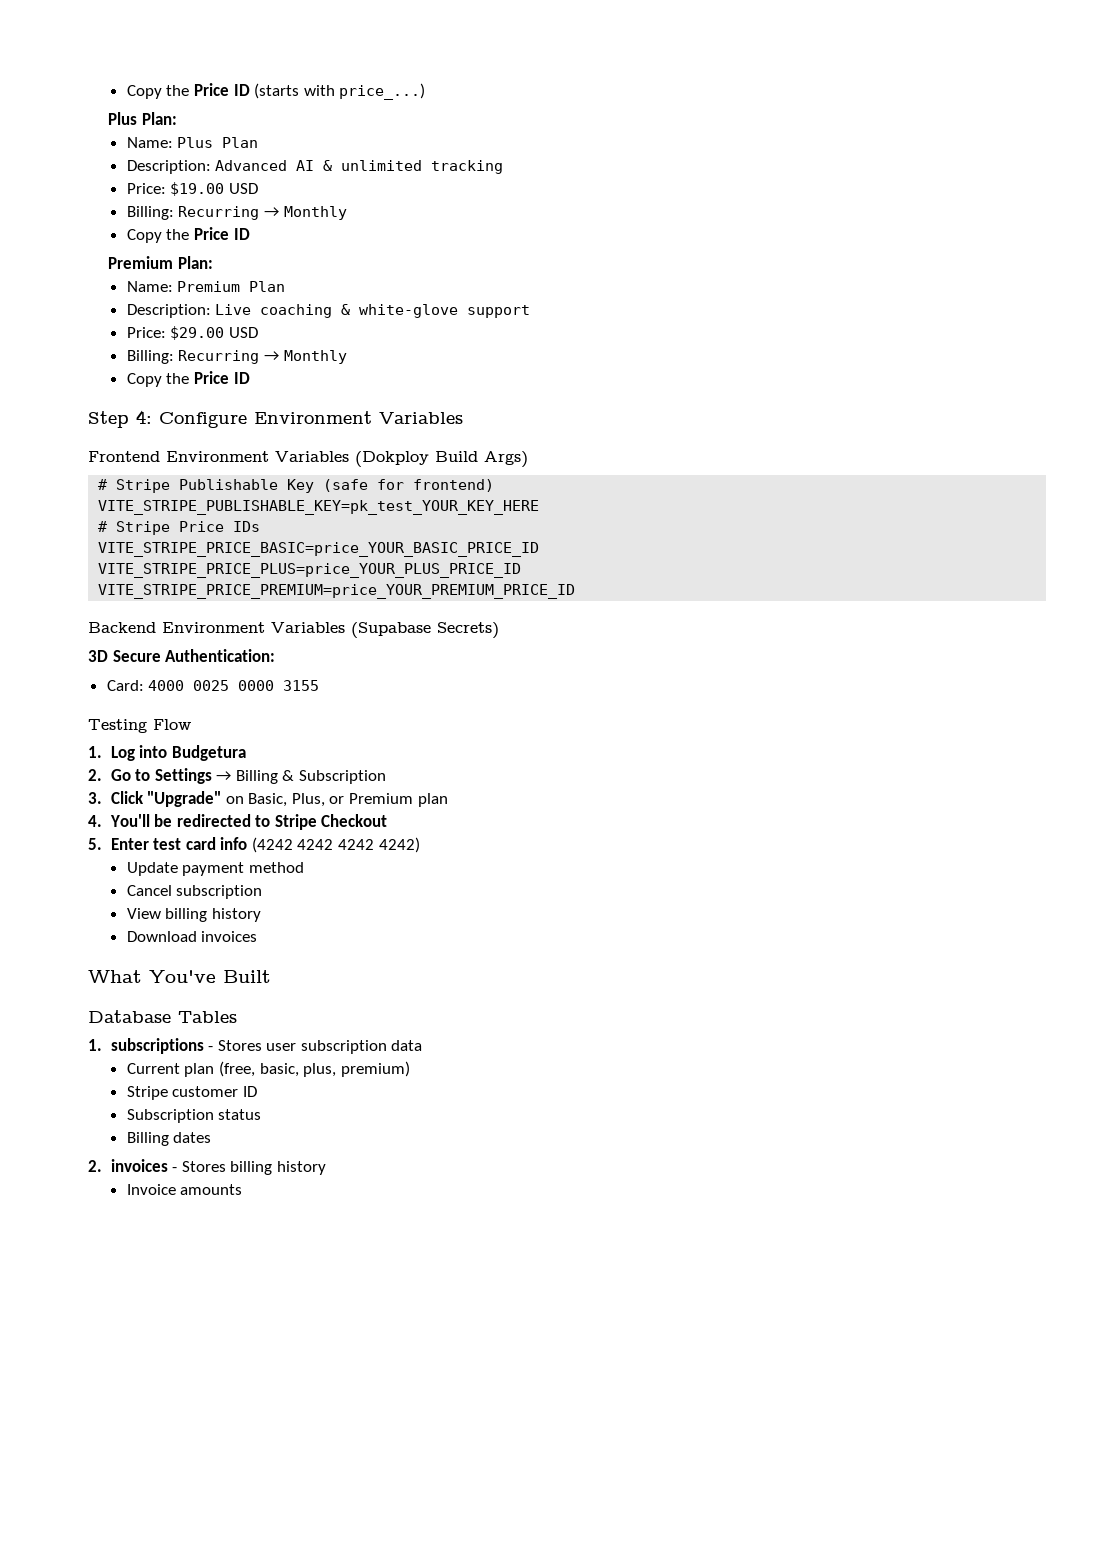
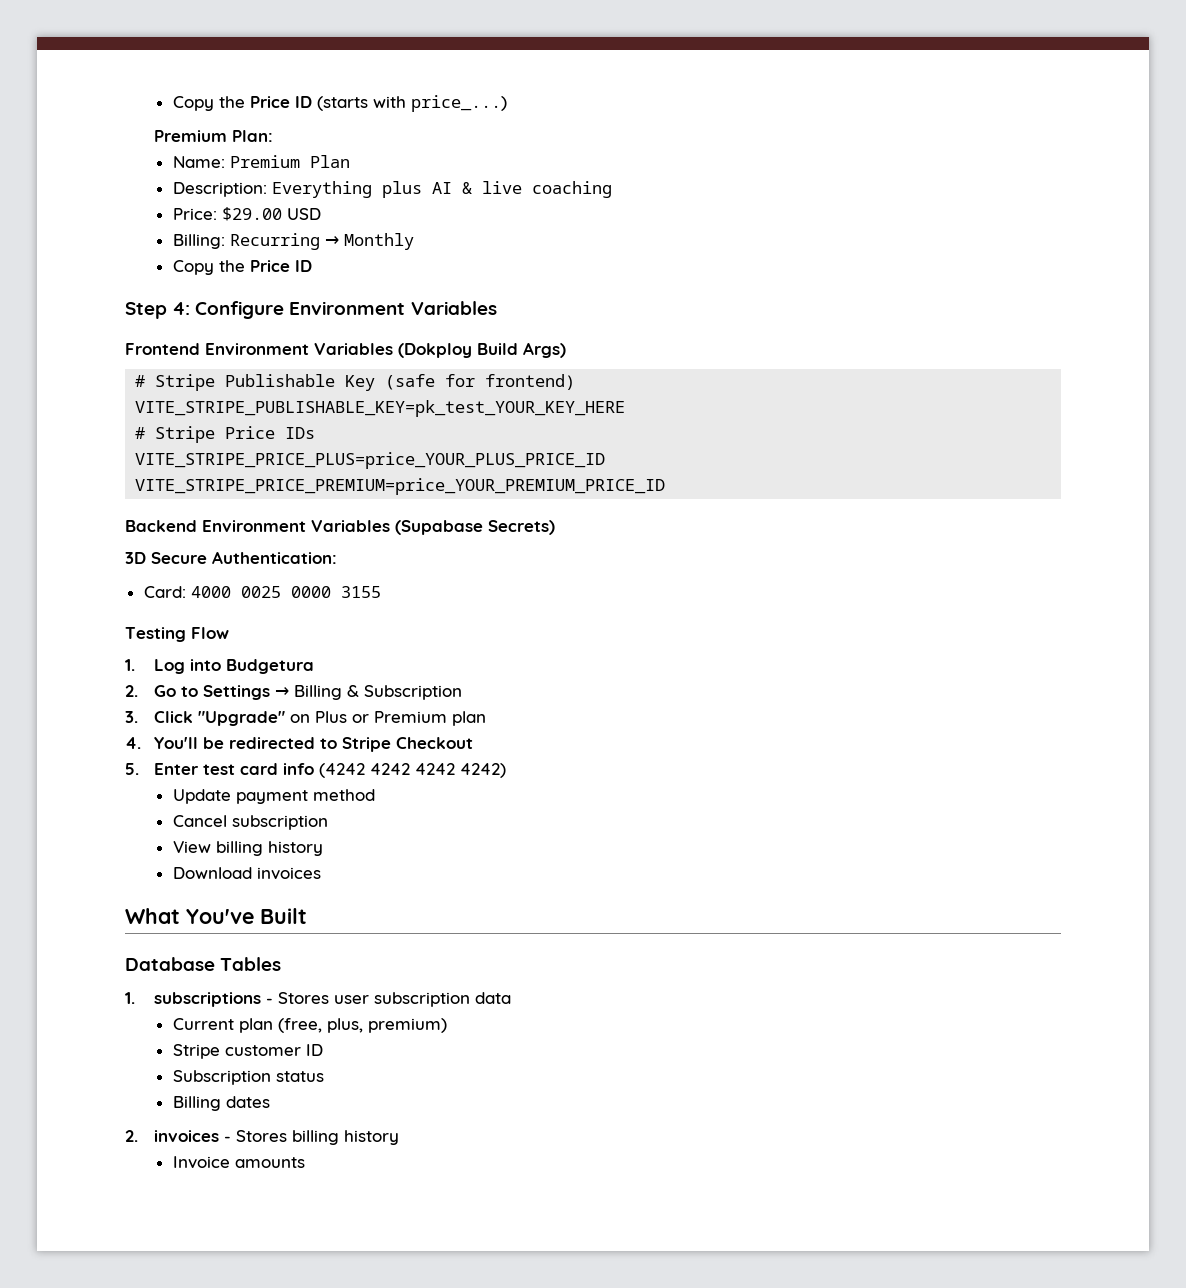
- Plus Plan:
- Name: Plus Plan
- Description: Advanced AI & unlimited tracking
- Price: $19.00 USD
- Billing: Recurring → Monthly
- Copy the Price ID
- Description: Live coaching & white-glove support
+ Description: Everything plus AI & live coaching
- VITE_STRIPE_PRICE_BASIC=price_YOUR_BASIC_PRICE_ID
- 3. Click "Upgrade" on Basic, Plus, or Premium plan
+ 3. Click "Upgrade" on Plus or Premium plan
- Current plan (free, basic, plus, premium)
+ Current plan (free, plus, premium)

